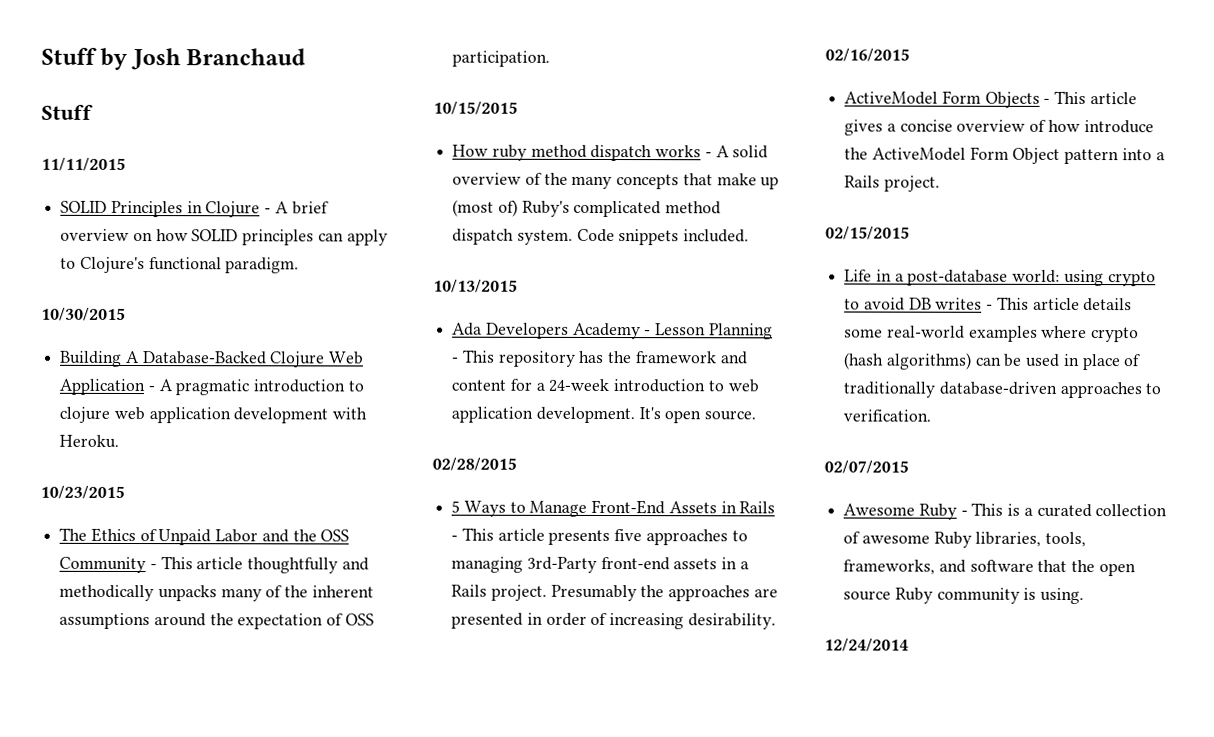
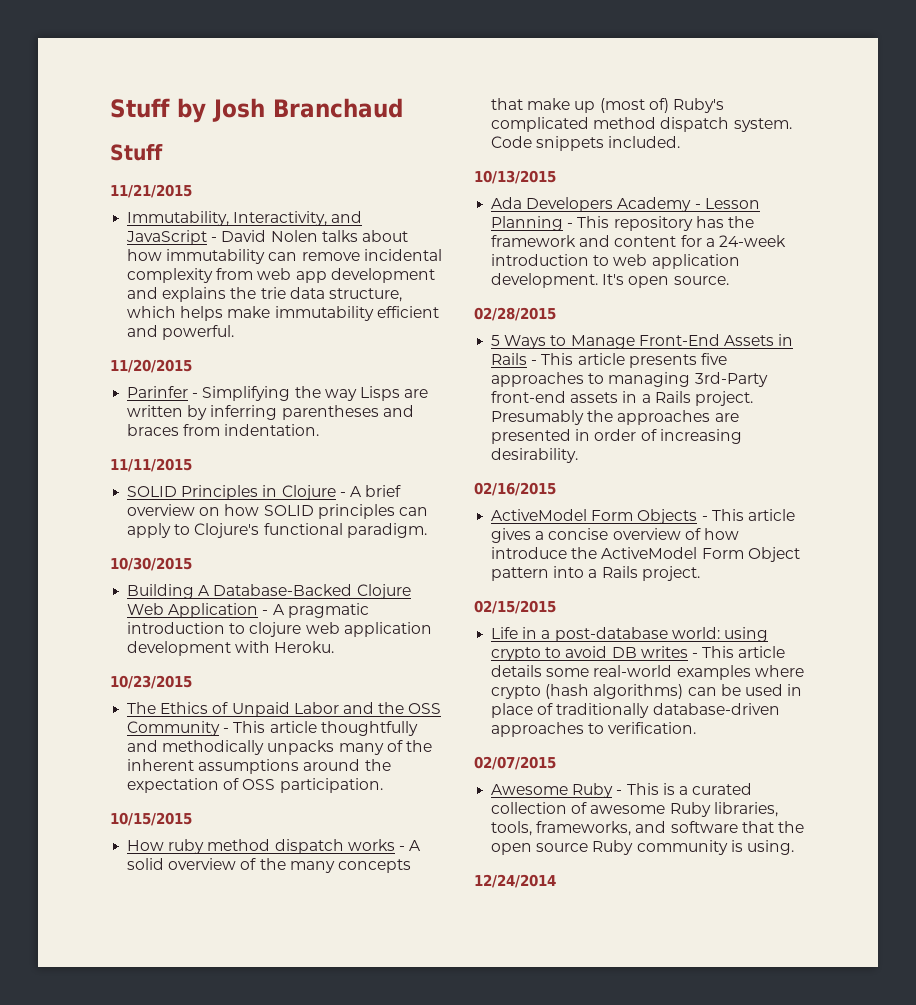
+ 11/21/2015
+ Immutability, Interactivity, and JavaScript - David Nolen talks about how immutability can remove incidental complexity from web app development and explains the trie data structure, which helps make immutability efficient and powerful.
+ 11/20/2015
+ Parinfer - Simplifying the way Lisps are written by inferring parentheses and braces from indentation.

